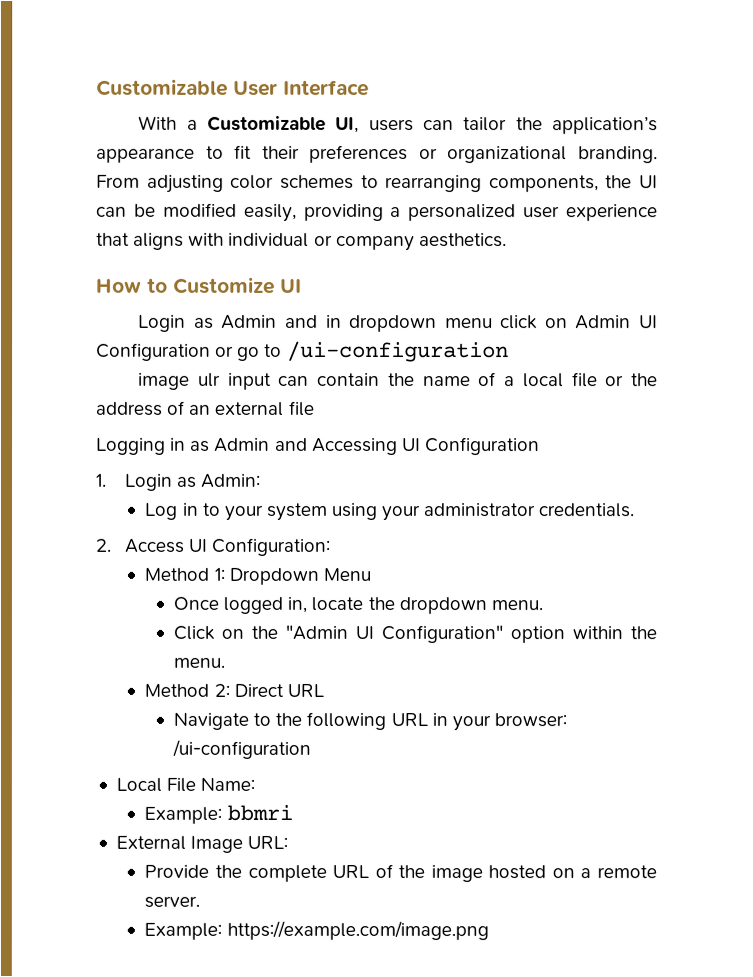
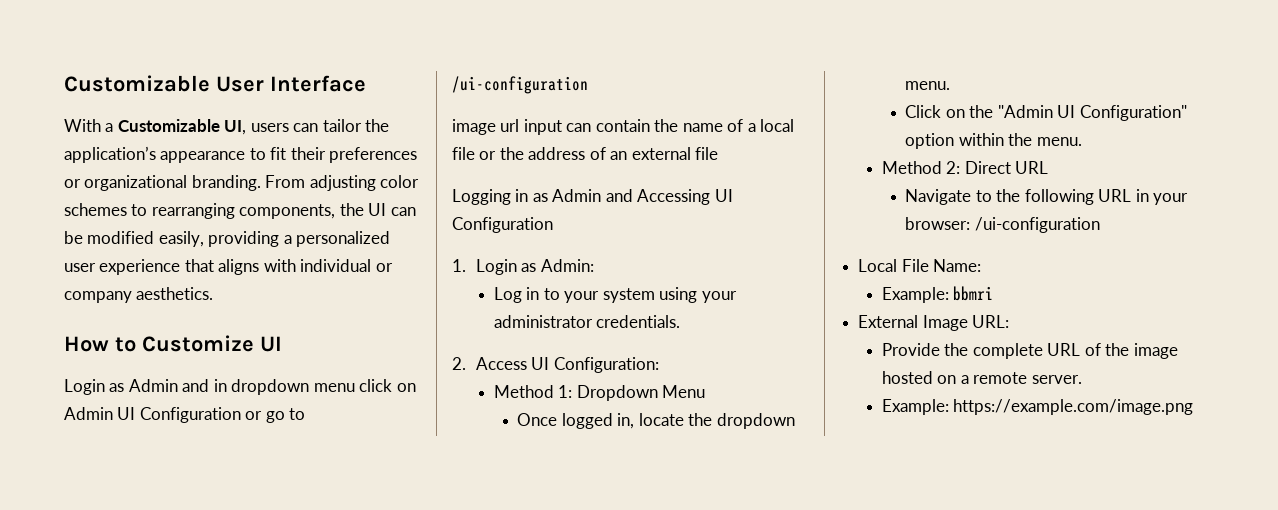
- image ulr input can contain the name of a local file or the address of an external file
+ image url input can contain the name of a local file or the address of an external file

